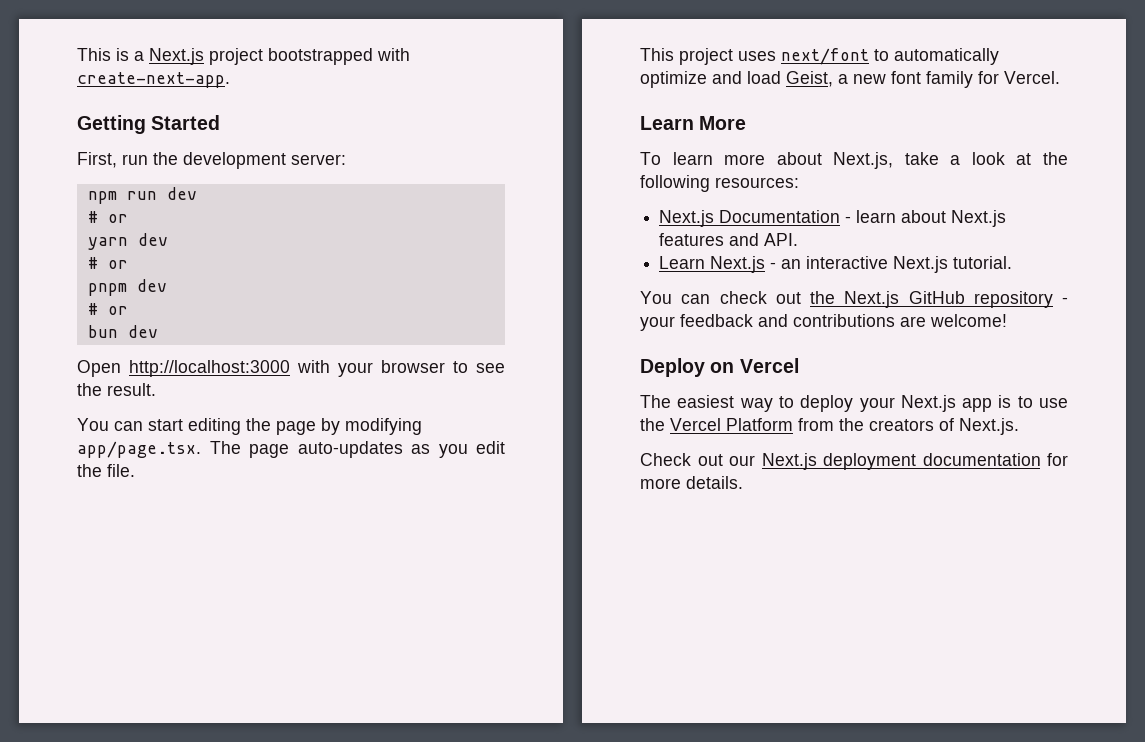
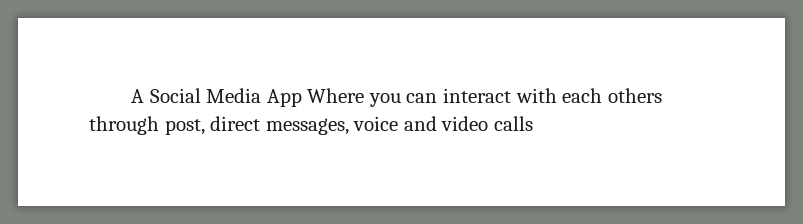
- This is a Next.js project bootstrapped with create-next-app.
- Getting Started
- First, run the development server:
- npm run dev
- # or
- yarn dev
- # or
- pnpm dev
- # or
- bun dev
- Open http://localhost:3000 with your browser to see the result.
- You can start editing the page by modifying app/page.tsx. The page auto-updates as you edit the file.
- This project uses next/font to automatically optimize and load Geist, a new font family for Vercel.
- Learn More
- To learn more about Next.js, take a look at the following resources:
- Next.js Documentation - learn about Next.js features and API.
- Learn Next.js - an interactive Next.js tutorial.
- You can check out the Next.js GitHub repository - your feedback and contributions are welcome!
- Deploy on Vercel
- The easiest way to deploy your Next.js app is to use the Vercel Platform from the creators of Next.js.
- Check out our Next.js deployment documentation for more details.
+ A Social Media App Where you can interact with each others through post, direct messages, voice and video calls

